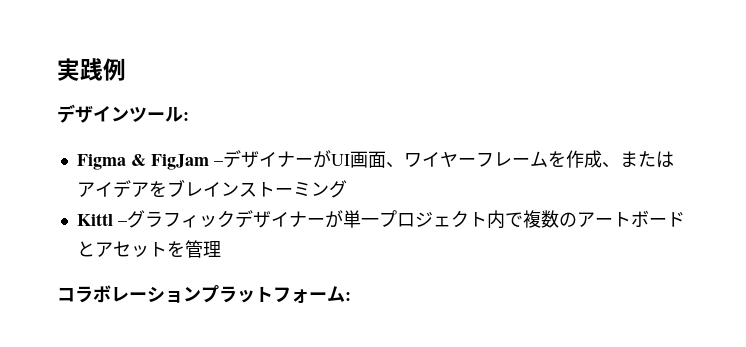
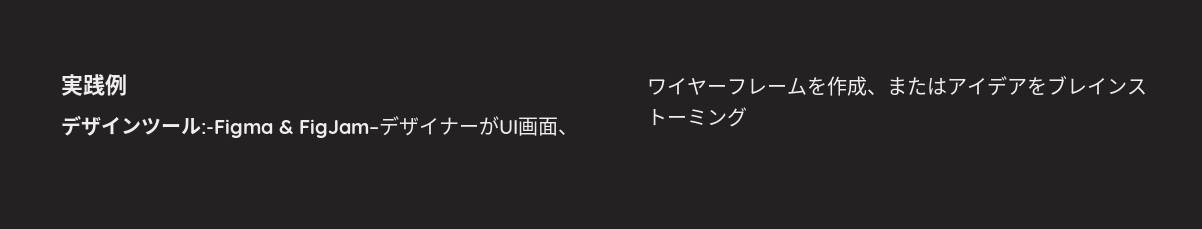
- デザインツール:
- Figma & FigJam –デザイナーがUI画面、ワイヤーフレームを作成、またはアイデアをブレインストーミング
+ デザインツール:-Figma & FigJam–デザイナーがUI画面、ワイヤーフレームを作成、またはアイデアをブレインストーミング
- Kittl –グラフィックデザイナーが単一プロジェクト内で複数のアートボードとアセットを管理
- コラボレーションプラットフォーム:

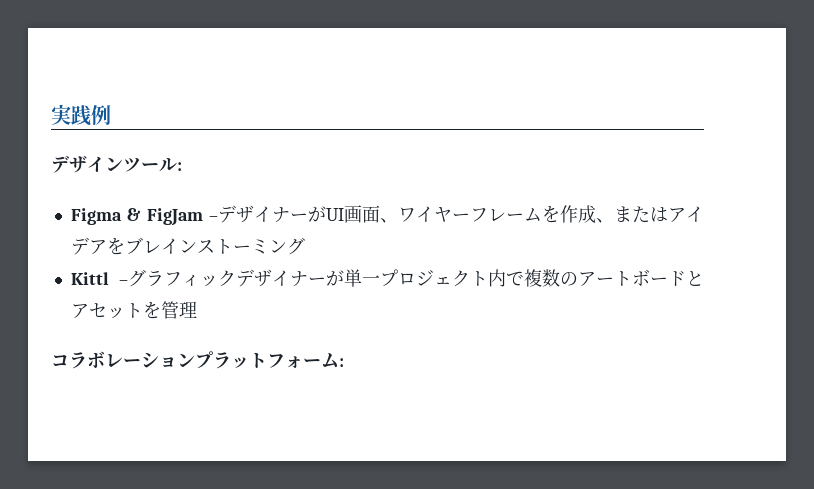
- デザインツール:-Figma & FigJam–デザイナーがUI画面、ワイヤーフレームを作成、またはアイデアをブレインストーミング
+ デザインツール:
+ Figma & FigJam –デザイナーがUI画面、ワイヤーフレームを作成、またはアイデアをブレインストーミング
+ Kittl –グラフィックデザイナーが単一プロジェクト内で複数のアートボードとアセットを管理
+ コラボレーションプラットフォーム:

